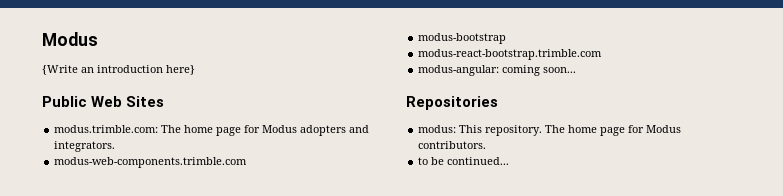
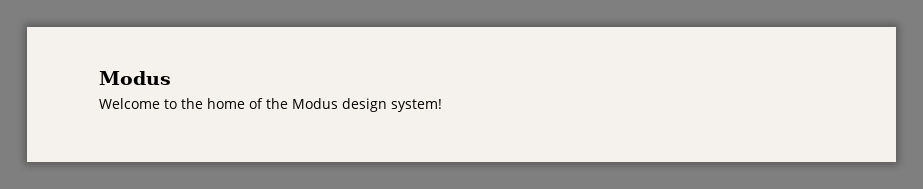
- {Write an introduction here}
- Public Web Sites
- modus.trimble.com: The home page for Modus adopters and integrators.
- modus-web-components.trimble.com
- modus-bootstrap
- modus-react-bootstrap.trimble.com
- modus-angular: coming soon...
- Repositories
- modus: This repository. The home page for Modus contributors.
- to be continued...
+ Welcome to the home of the Modus design system!

